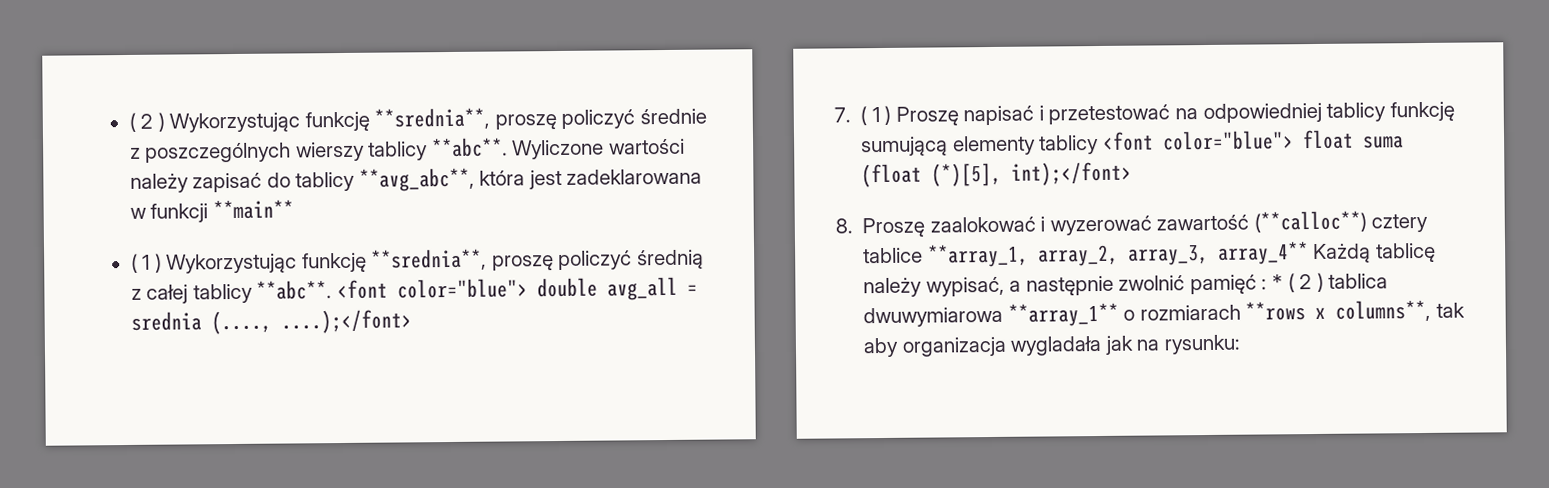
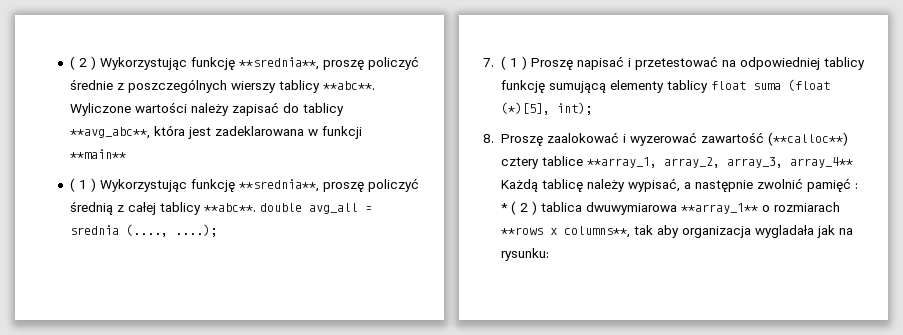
- ( 1 ) Wykorzystując funkcję **srednia**, proszę policzyć średnią z całej tablicy **abc**. <font color="blue"> double avg_all = srednia (...., ....);</font>
+ ( 1 ) Wykorzystując funkcję **srednia**, proszę policzyć średnią z całej tablicy **abc**. double avg_all = srednia (...., ....);
- 7. ( 1 ) Proszę napisać i przetestować na odpowiedniej tablicy funkcję sumującą elementy tablicy <font color="blue"> float suma (float (*)[5], int);</font>
+ 7. ( 1 ) Proszę napisać i przetestować na odpowiedniej tablicy funkcję sumującą elementy tablicy float suma (float (*)[5], int);

